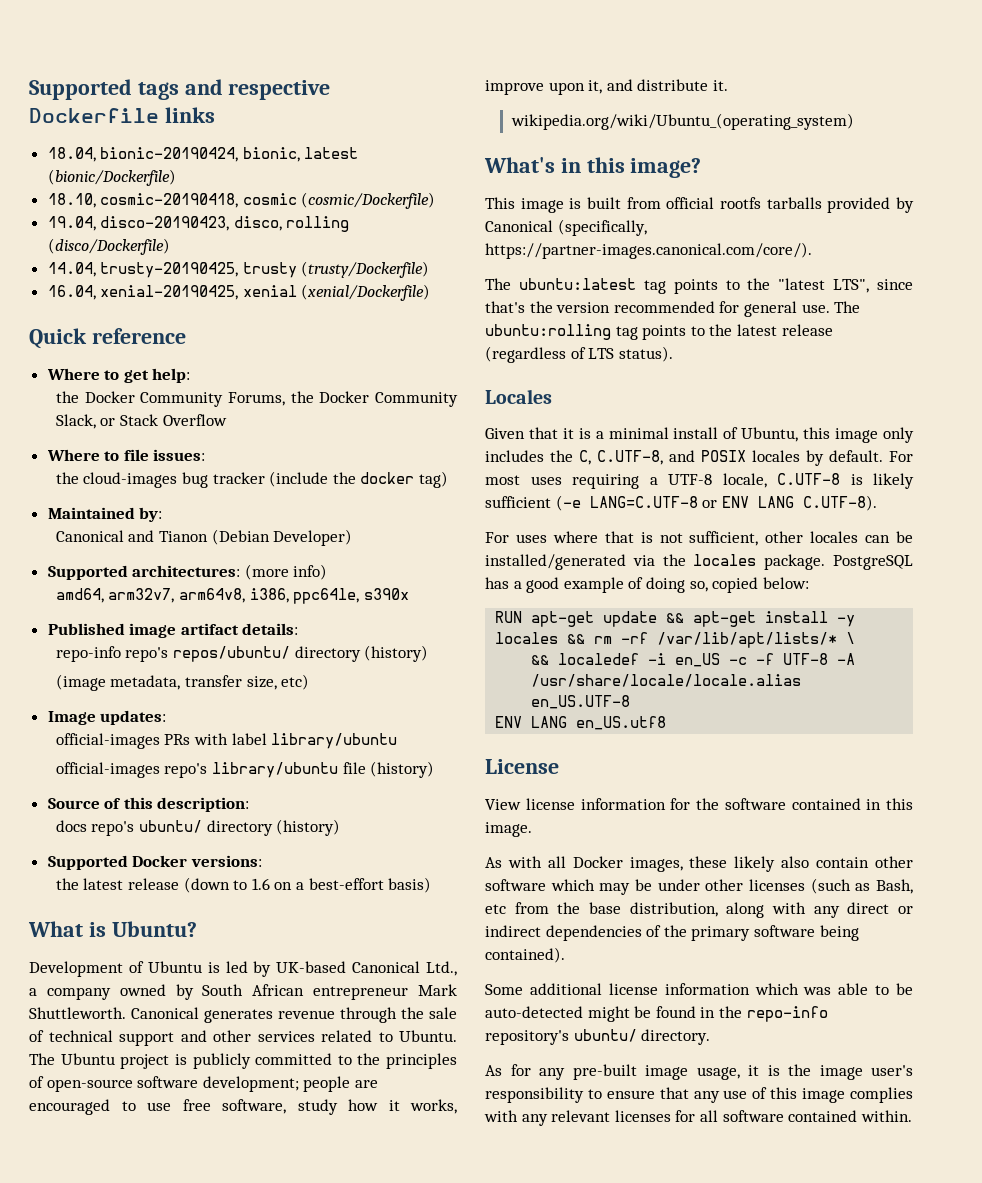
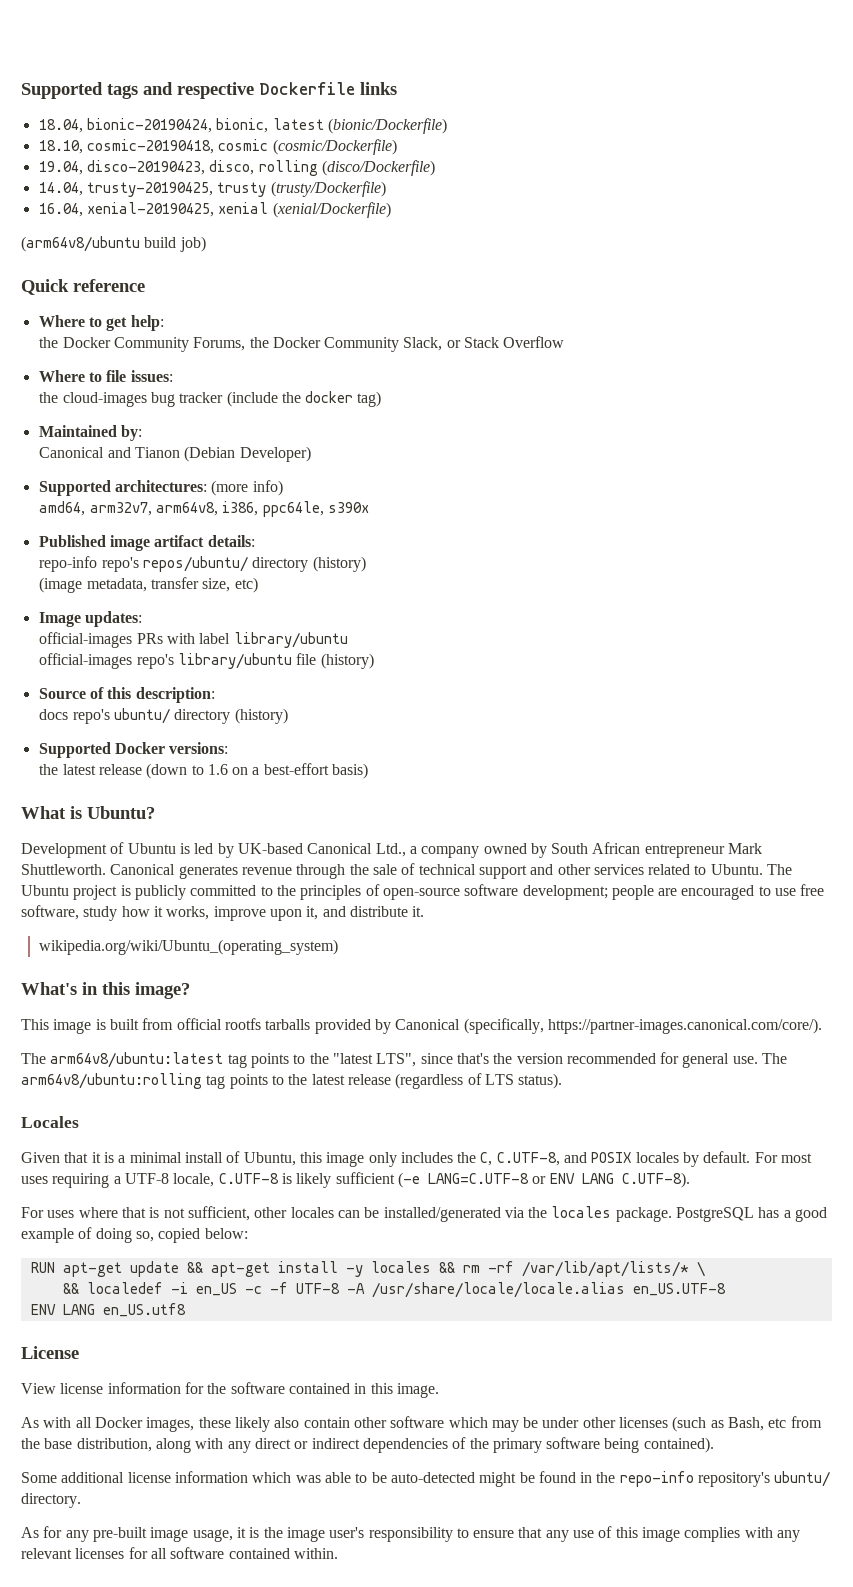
+ (arm64v8/ubuntu build job)
- The ubuntu:latest tag points to the "latest LTS", since that's the version recommended for general use.
+ The arm64v8/ubuntu:latest tag points to the "latest LTS", since that's the version recommended for general use.
- The ubuntu:rolling tag points to the latest release (regardless of LTS status).
+ The arm64v8/ubuntu:rolling tag points to the latest release (regardless of LTS status).

